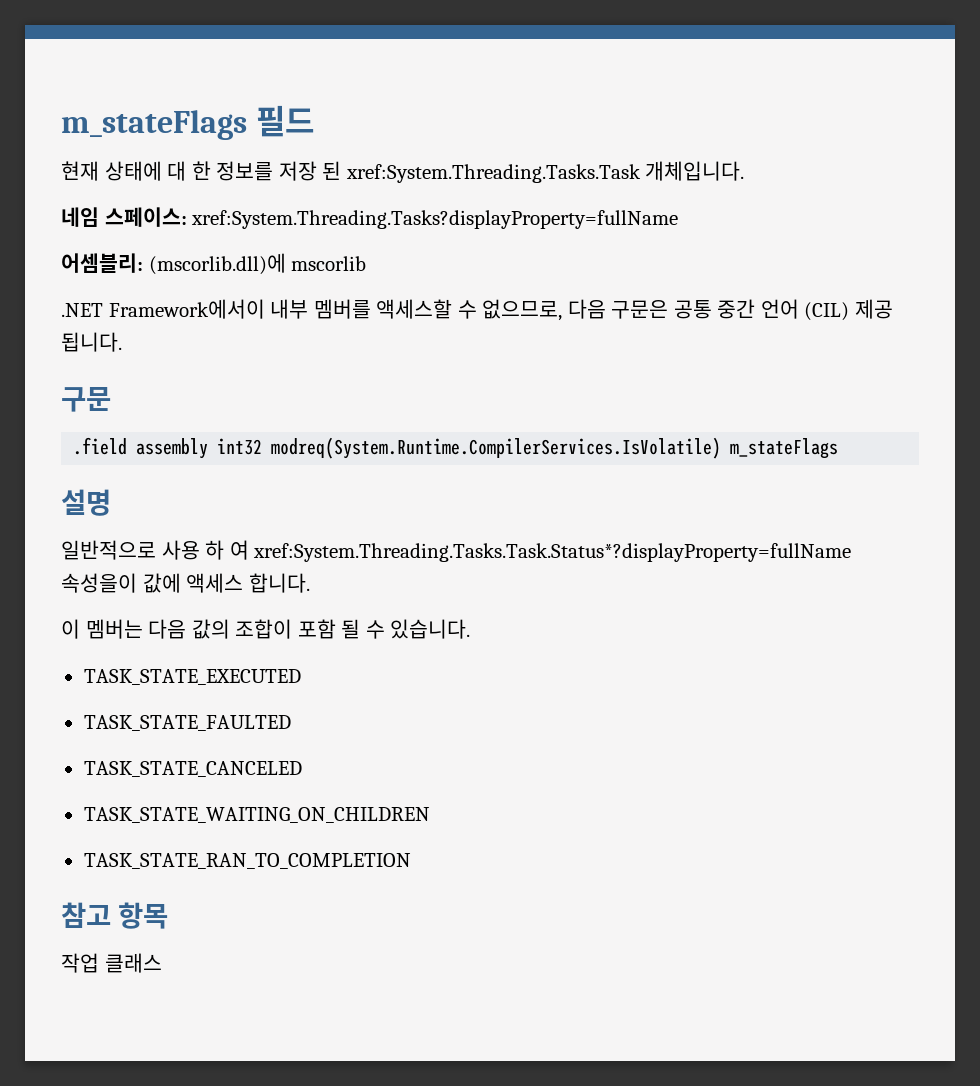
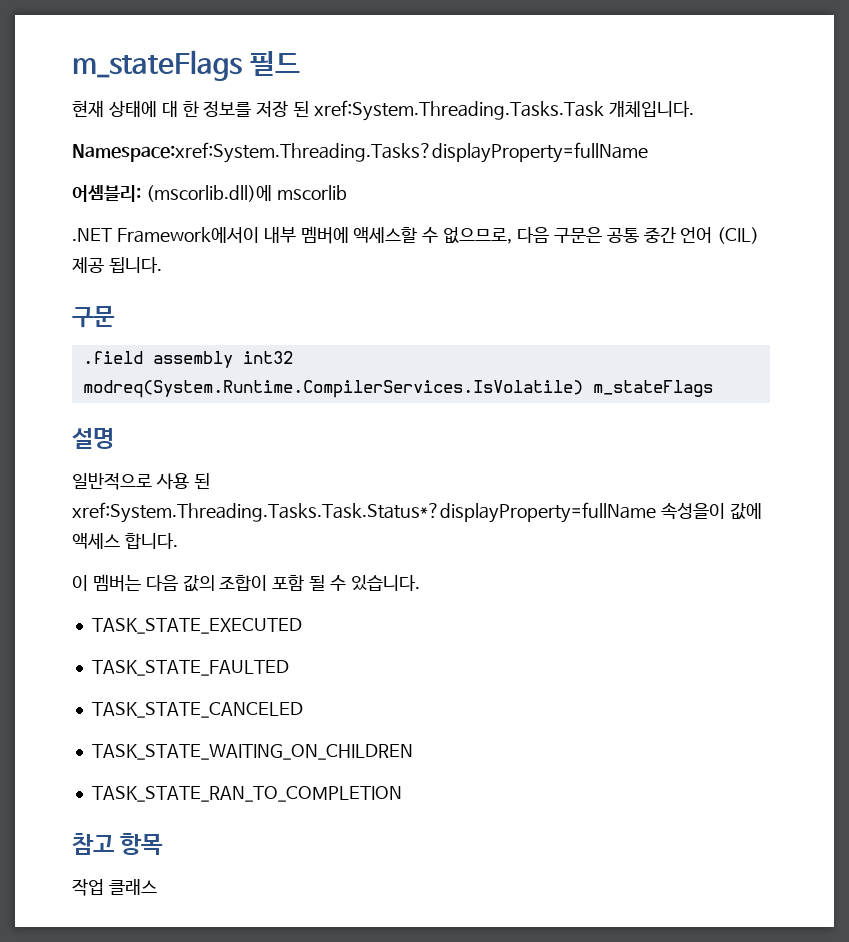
- 네임 스페이스: xref:System.Threading.Tasks?displayProperty=fullName
+ Namespace:xref:System.Threading.Tasks?displayProperty=fullName
- .NET Framework에서이 내부 멤버를 액세스할 수 없으므로, 다음 구문은 공통 중간 언어 (CIL) 제공 됩니다.
+ .NET Framework에서이 내부 멤버에 액세스할 수 없으므로, 다음 구문은 공통 중간 언어 (CIL) 제공 됩니다.
- 일반적으로 사용 하 여 xref:System.Threading.Tasks.Task.Status*?displayProperty=fullName 속성을이 값에 액세스 합니다.
+ 일반적으로 사용 된 xref:System.Threading.Tasks.Task.Status*?displayProperty=fullName 속성을이 값에 액세스 합니다.

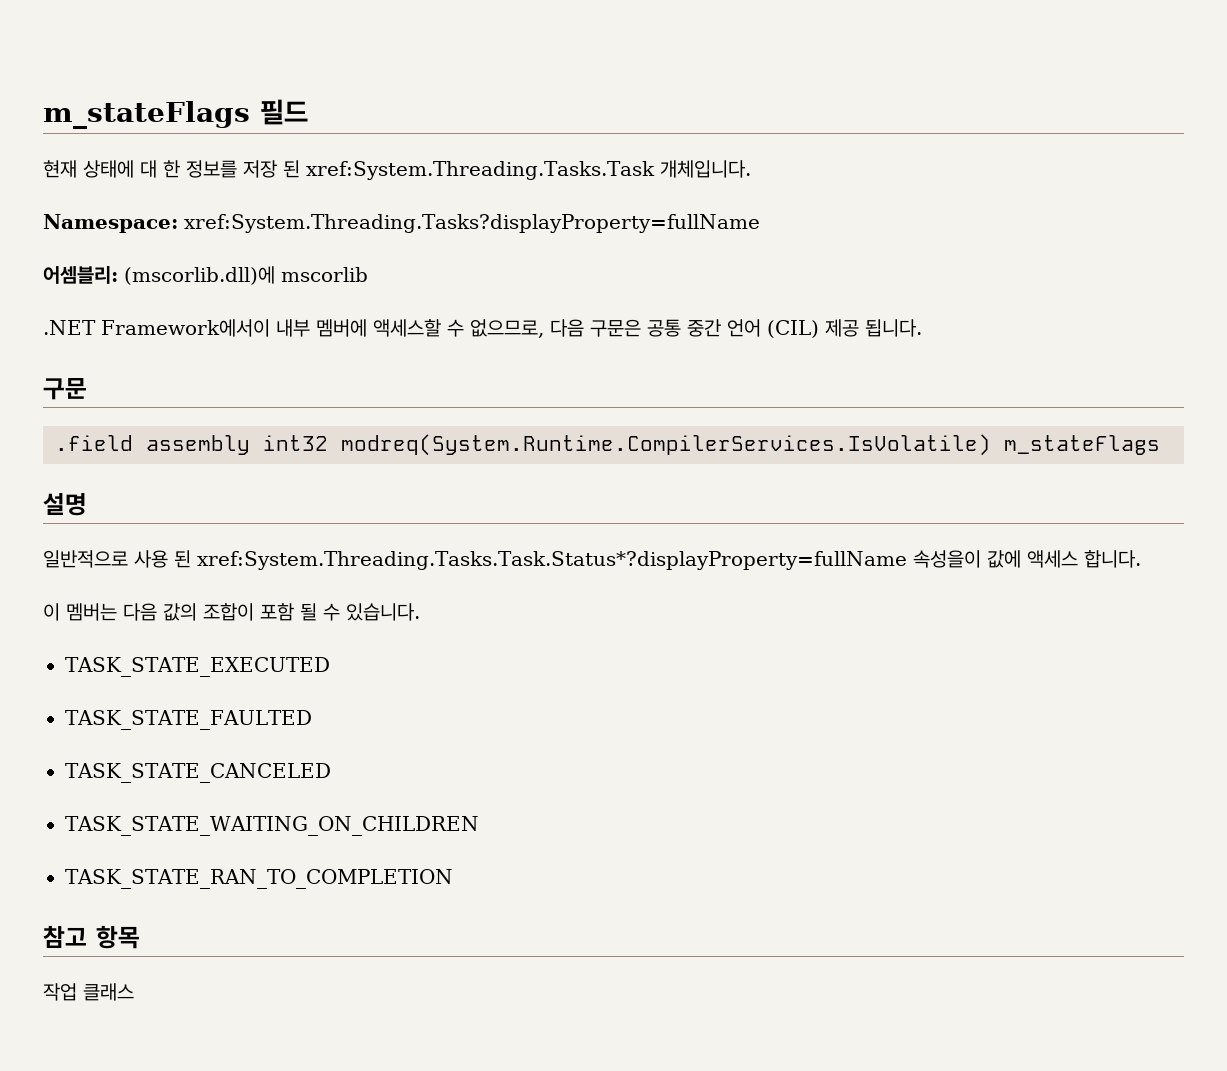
- Namespace:xref:System.Threading.Tasks?displayProperty=fullName
+ Namespace: xref:System.Threading.Tasks?displayProperty=fullName

